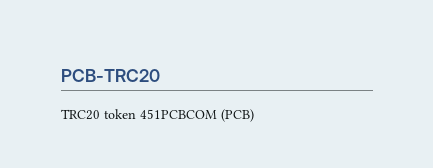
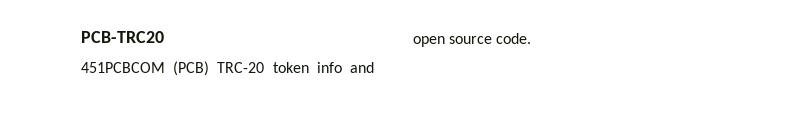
- TRC20 token 451PCBCOM (PCB)
+ 451PCBCOM (PCB) TRC-20 token info and open source code.

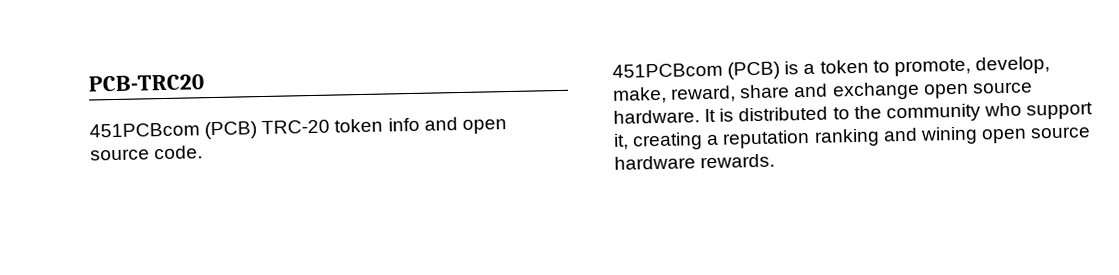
- 451PCBCOM (PCB) TRC-20 token info and open source code.
+ 451PCBcom (PCB) TRC-20 token info and open source code.
+ 451PCBcom (PCB) is a token to promote, develop, make, reward, share and exchange open source hardware. It is distributed to the community who support it, creating a reputation ranking and wining open source hardware rewards.

